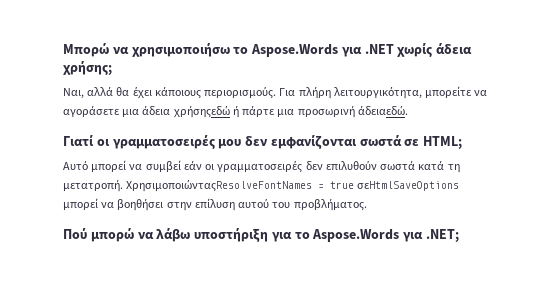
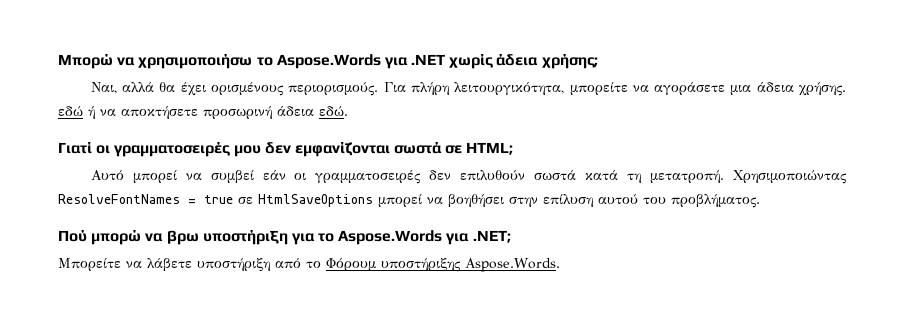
- Ναι, αλλά θα έχει κάποιους περιορισμούς.
+ Ναι, αλλά θα έχει ορισμένους περιορισμούς.
- Για πλήρη λειτουργικότητα, μπορείτε να αγοράσετε μια άδεια χρήσηςεδώ ή πάρτε μια προσωρινή άδειαεδώ.
+ Για πλήρη λειτουργικότητα, μπορείτε να αγοράσετε μια άδεια χρήσης. εδώ ή να αποκτήσετε προσωρινή άδεια εδώ.
- ΧρησιμοποιώνταςResolveFontNames = true σεHtmlSaveOptions μπορεί να βοηθήσει στην επίλυση αυτού του προβλήματος.
+ Χρησιμοποιώντας ResolveFontNames = true σε HtmlSaveOptions μπορεί να βοηθήσει στην επίλυση αυτού του προβλήματος.
- Πού μπορώ να λάβω υποστήριξη για το Aspose.Words για .NET;
+ Πού μπορώ να βρω υποστήριξη για το Aspose.Words για .NET;
+ Μπορείτε να λάβετε υποστήριξη από το Φόρουμ υποστήριξης Aspose.Words.

